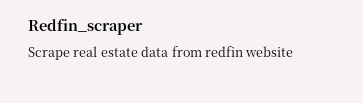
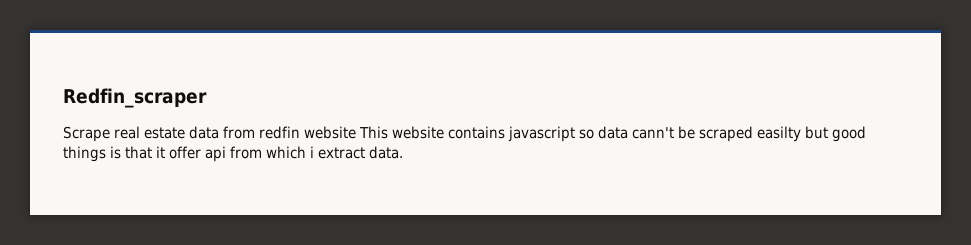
- Scrape real estate data from redfin website
+ Scrape real estate data from redfin website This website contains javascript so data cann't be scraped easilty but good things is that it offer api from which i extract data.

